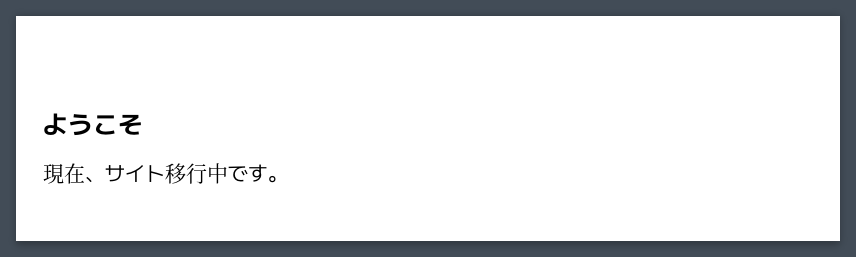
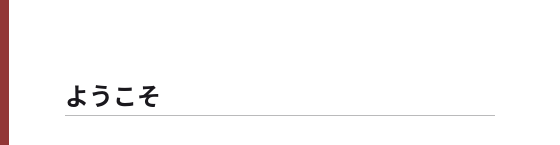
- 現在、サイト移行中です。

